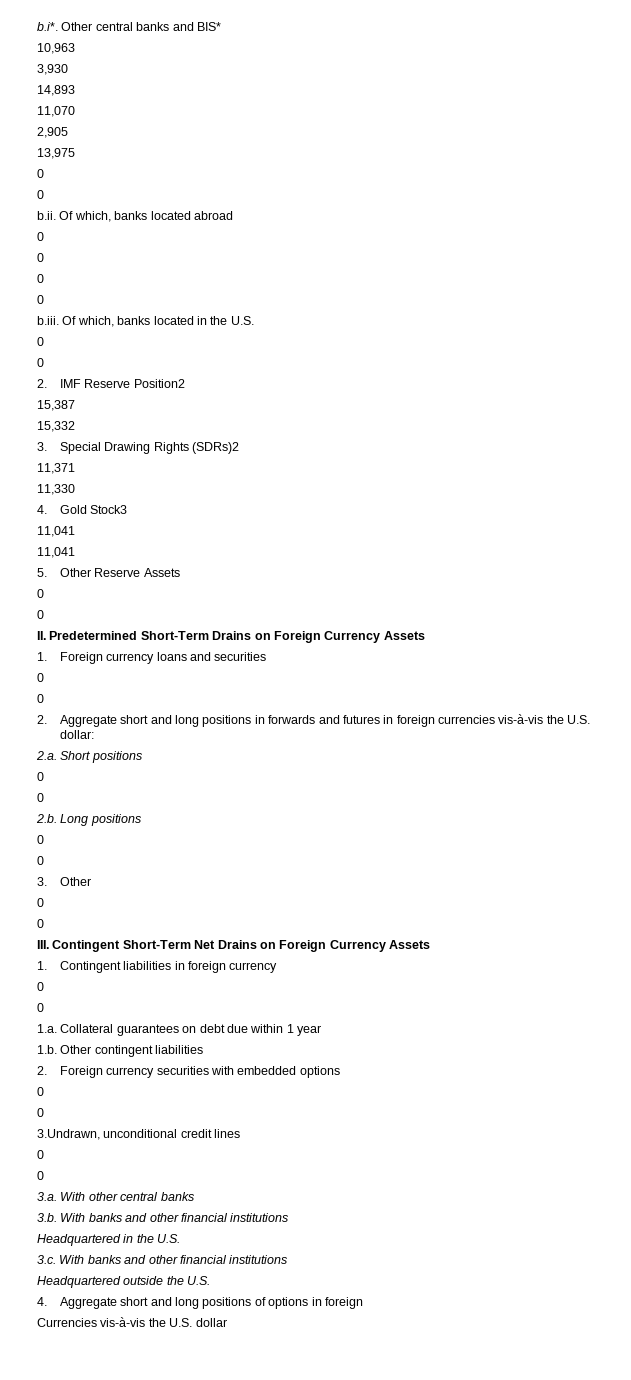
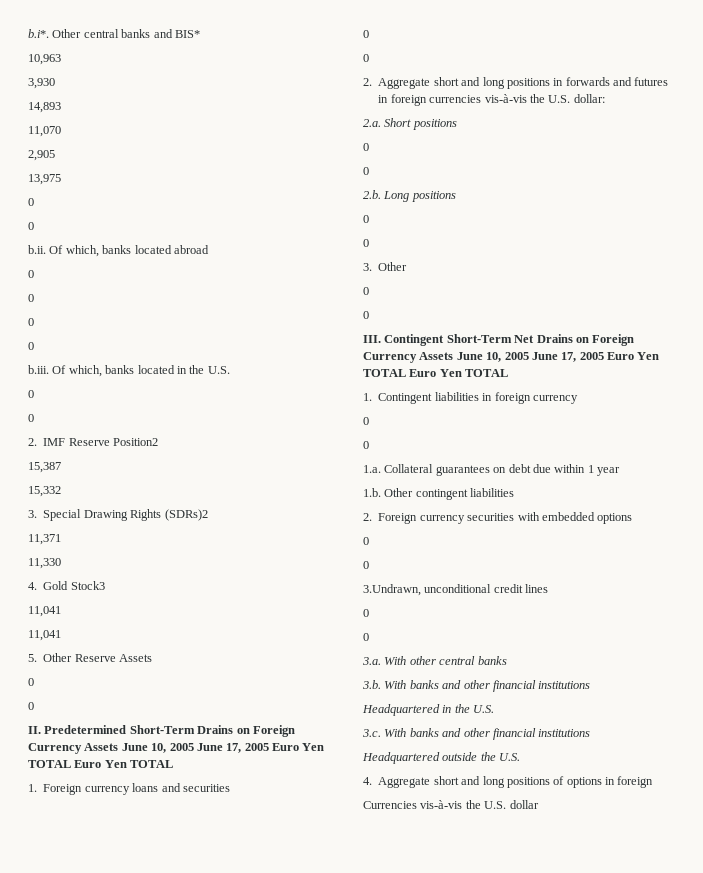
- II. Predetermined Short-Term Drains on Foreign Currency Assets
+ II. Predetermined Short-Term Drains on Foreign Currency Assets June 10, 2005 June 17, 2005 Euro Yen TOTAL Euro Yen TOTAL
- III. Contingent Short-Term Net Drains on Foreign Currency Assets
+ III. Contingent Short-Term Net Drains on Foreign Currency Assets June 10, 2005 June 17, 2005 Euro Yen TOTAL Euro Yen TOTAL

